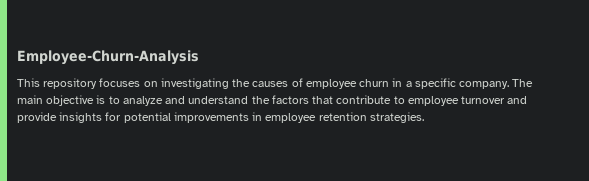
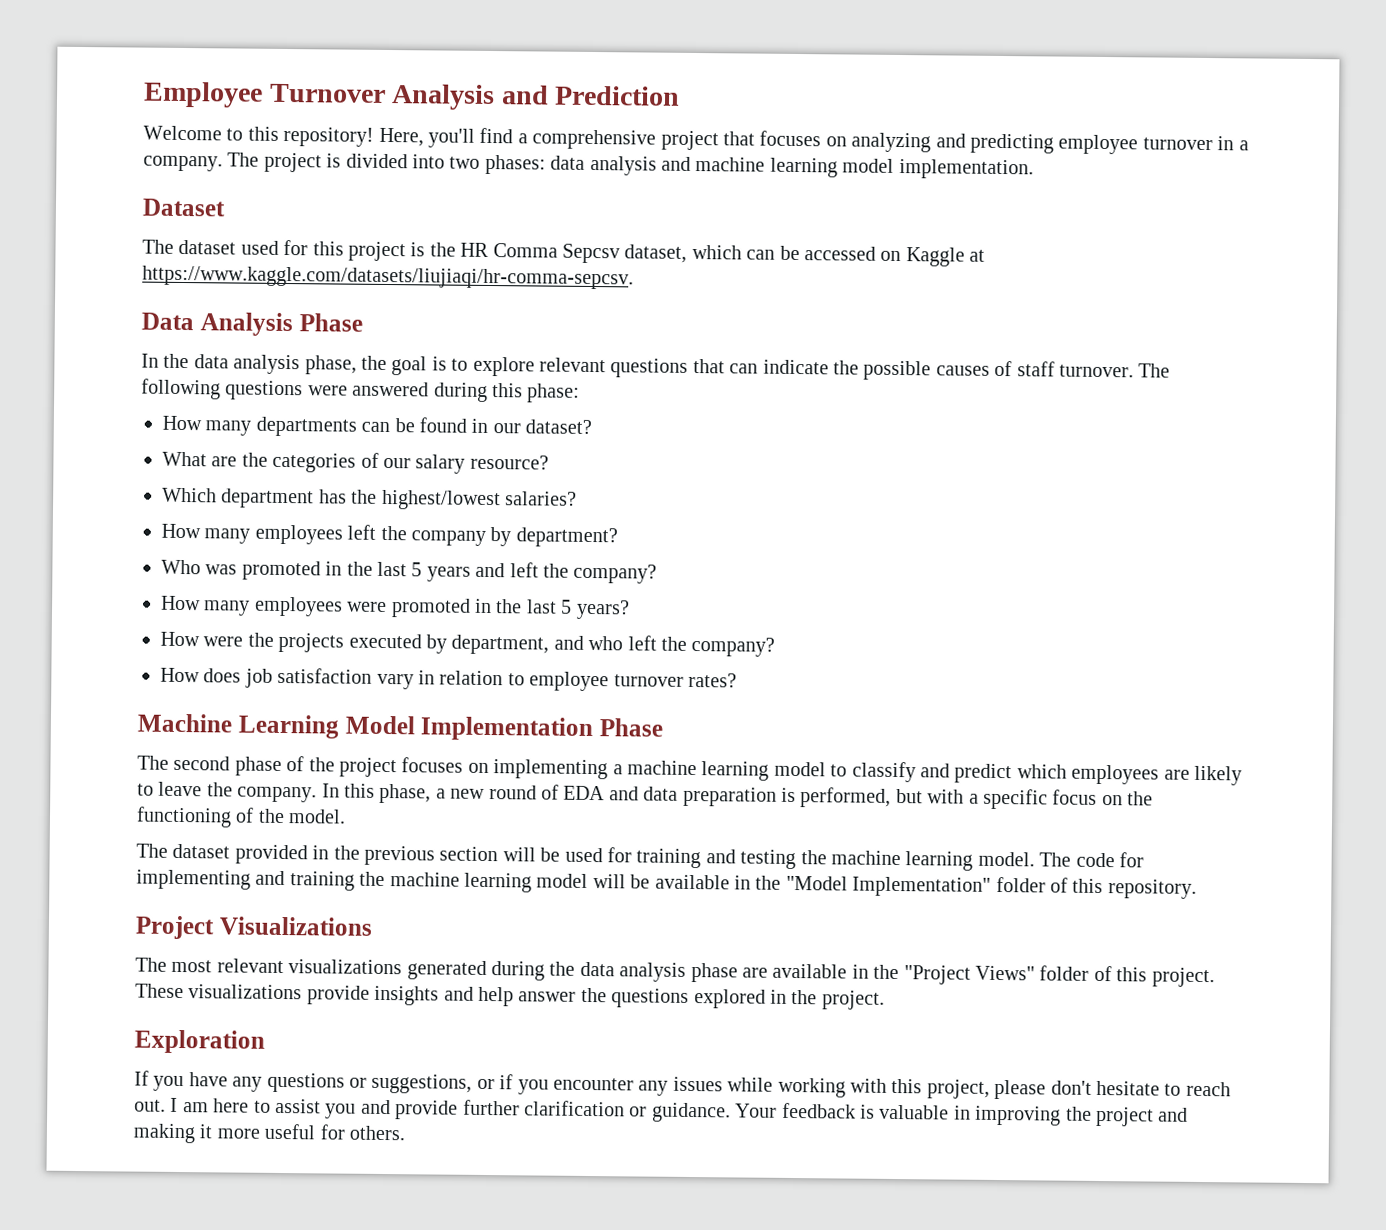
- Employee-Churn-Analysis
- This repository focuses on investigating the causes of employee churn in a specific company. The main objective is to analyze and understand the factors that contribute to employee turnover and provide insights for potential improvements in employee retention strategies.
+ Employee Turnover Analysis and Prediction
+ Welcome to this repository! Here, you'll find a comprehensive project that focuses on analyzing and predicting employee turnover in a company. The project is divided into two phases: data analysis and machine learning model implementation.
+ Dataset
+ The dataset used for this project is the HR Comma Sepcsv dataset, which can be accessed on Kaggle at https://www.kaggle.com/datasets/liujiaqi/hr-comma-sepcsv.
+ Data Analysis Phase
+ In the data analysis phase, the goal is to explore relevant questions that can indicate the possible causes of staff turnover. The following questions were answered during this phase:
+ How many departments can be found in our dataset?
+ What are the categories of our salary resource?
+ Which department has the highest/lowest salaries?
+ How many employees left the company by department?
+ Who was promoted in the last 5 years and left the company?
+ How many employees were promoted in the last 5 years?
+ How were the projects executed by department, and who left the company?
+ How does job satisfaction vary in relation to employee turnover rates?
+ Machine Learning Model Implementation Phase
+ The second phase of the project focuses on implementing a machine learning model to classify and predict which employees are likely to leave the company. In this phase, a new round of EDA and data preparation is performed, but with a specific focus on the functioning of the model.
+ The dataset provided in the previous section will be used for training and testing the machine learning model. The code for implementing and training the machine learning model will be available in the "Model Implementation" folder of this repository.
+ Project Visualizations
+ The most relevant visualizations generated during the data analysis phase are available in the "Project Views" folder of this project. These visualizations provide insights and help answer the questions explored in the project.
+ Exploration
+ If you have any questions or suggestions, or if you encounter any issues while working with this project, please don't hesitate to reach out. I am here to assist you and provide further clarification or guidance. Your feedback is valuable in improving the project and making it more useful for others.

